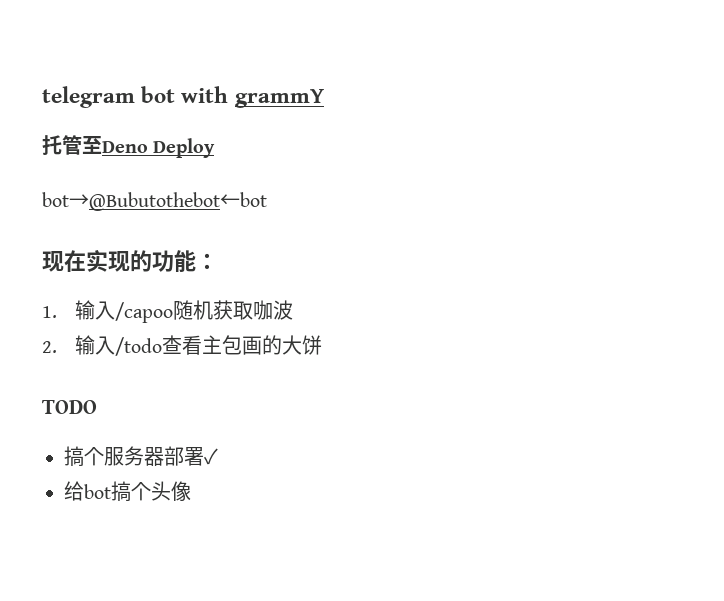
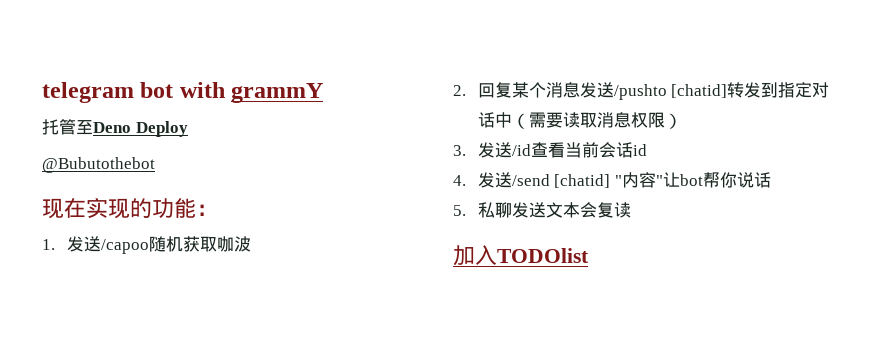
- bot→@Bubutothebot←bot
+ @Bubutothebot
- 1.输入/capoo随机获取咖波
+ 1.发送/capoo随机获取咖波
- 2.输入/todo查看主包画的大饼
- TODO
- 搞个服务器部署✓
- 给bot搞个头像
+ 2.回复某个消息发送/pushto [chatid]转发到指定对话中（需要读取消息权限）
+ 3.发送/id查看当前会话id
+ 4.发送/send [chatid] "内容"让bot帮你说话
+ 5.私聊发送文本会复读
+ 加入TODOlist

